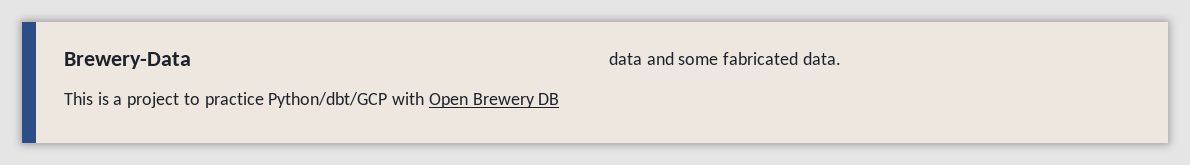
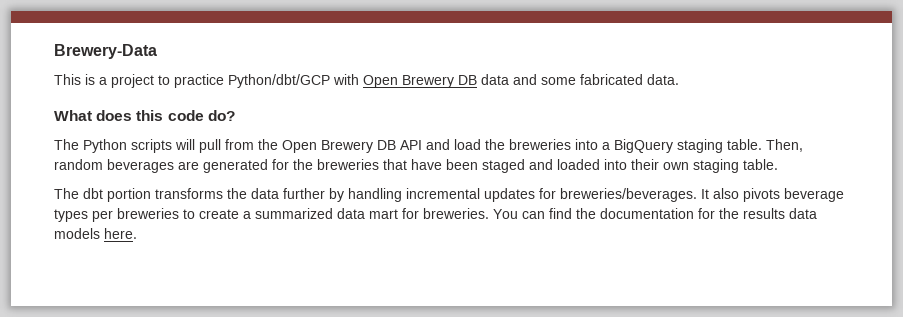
+ What does this code do?
+ The Python scripts will pull from the Open Brewery DB API and load the breweries into a BigQuery staging table. Then, random beverages are generated for the breweries that have been staged and loaded into their own staging table.
+ The dbt portion transforms the data further by handling incremental updates for breweries/beverages. It also pivots beverage types per breweries to create a summarized data mart for breweries. You can find the documentation for the results data models here.

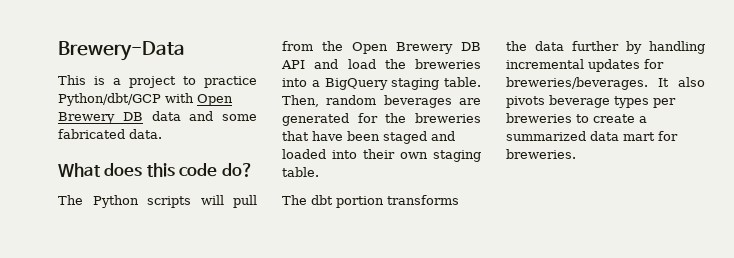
- You can find the documentation for the results data models here.

